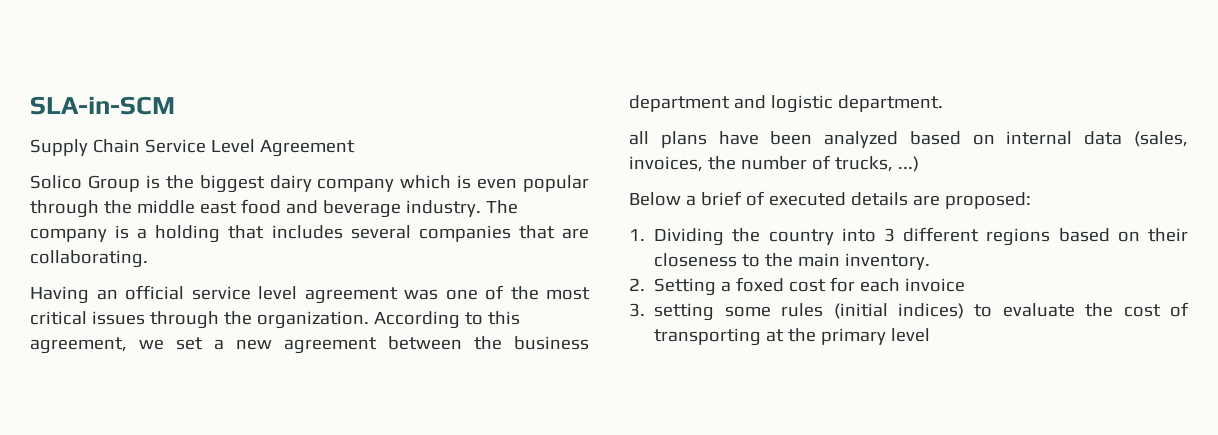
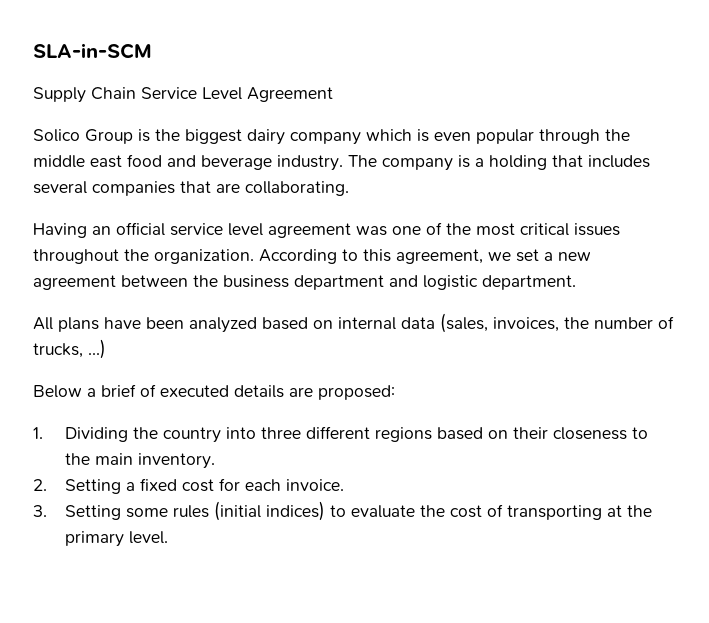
- Having an official service level agreement was one of the most critical issues through the organization.
+ Having an official service level agreement was one of the most critical issues throughout the organization.
- all plans have been analyzed based on internal data (sales, invoices, the number of trucks, ...)
+ All plans have been analyzed based on internal data (sales, invoices, the number of trucks, ...)
- 1. Dividing the country into 3 different regions based on their closeness to the main inventory.
+ 1. Dividing the country into three different regions based on their closeness to the main inventory.
- 2. Setting a foxed cost for each invoice
+ 2. Setting a fixed cost for each invoice.
- 3. setting some rules (initial indices) to evaluate the cost of transporting at the primary level
+ 3. Setting some rules (initial indices) to evaluate the cost of transporting at the primary level.

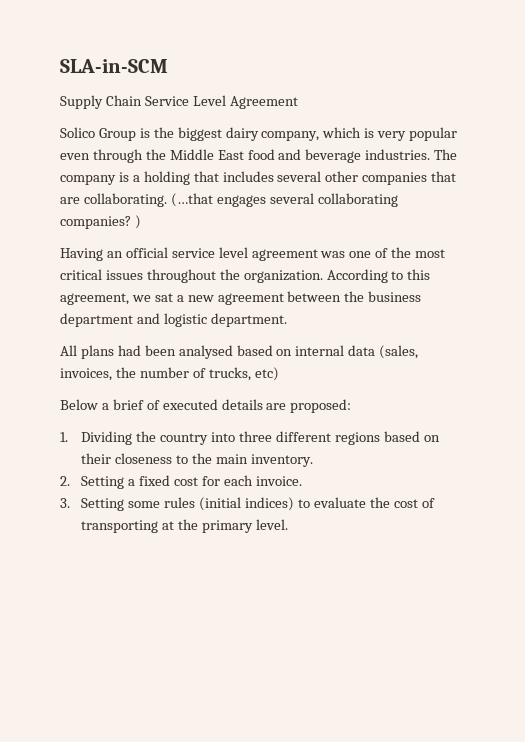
- Solico Group is the biggest dairy company which is even popular through the middle east food and beverage industry.
+ Solico Group is the biggest dairy company, which is very popular even through the Middle East food and beverage industries.
- The company is a holding that includes several companies that are collaborating.
+ The company is a holding that includes several other companies that are collaborating. (…that engages several collaborating companies? )
- According to this agreement, we set a new agreement between the business department and logistic department.
+ According to this agreement, we sat a new agreement between the business department and logistic department.
- All plans have been analyzed based on internal data (sales, invoices, the number of trucks, ...)
+ All plans had been analysed based on internal data (sales, invoices, the number of trucks, etc)

